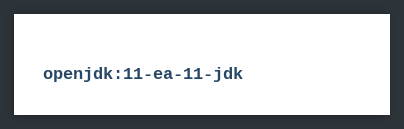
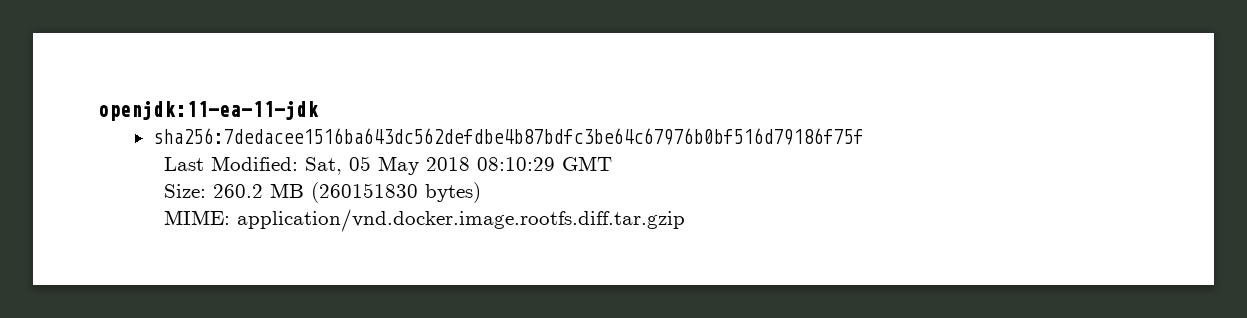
+ sha256:7dedacee1516ba643dc562defdbe4b87bdfc3be64c67976b0bf516d79186f75f
+ Last Modified: Sat, 05 May 2018 08:10:29 GMT
+ Size: 260.2 MB (260151830 bytes)
+ MIME: application/vnd.docker.image.rootfs.diff.tar.gzip

